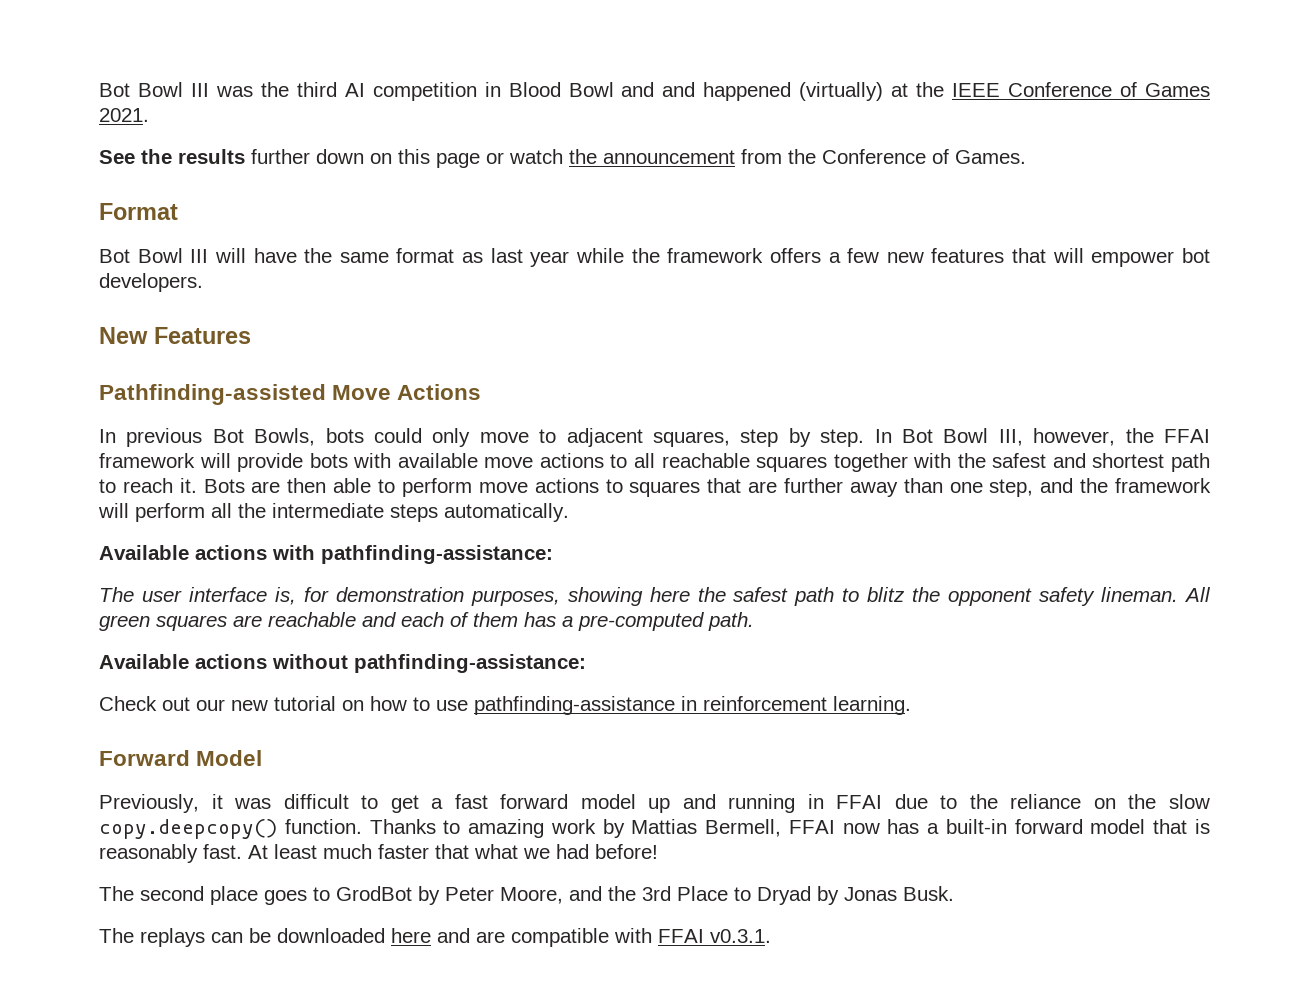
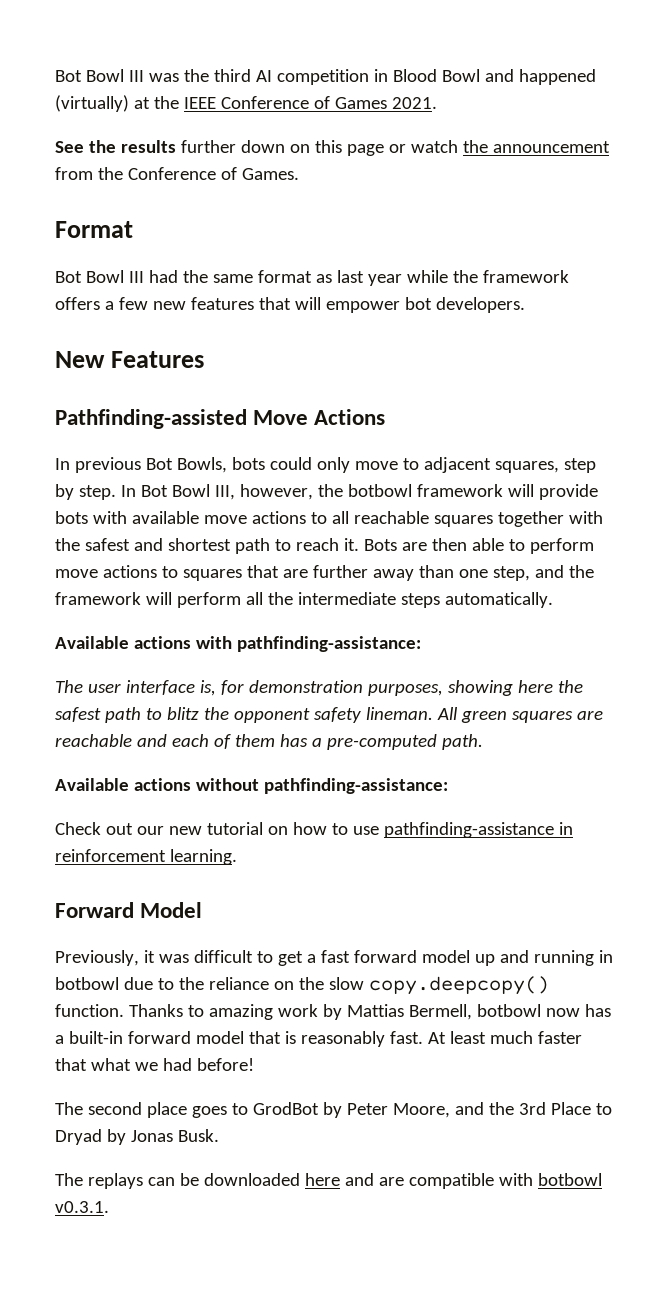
- Bot Bowl III was the third AI competition in Blood Bowl and and happened (virtually) at the IEEE Conference of Games 2021.
+ Bot Bowl III was the third AI competition in Blood Bowl and happened (virtually) at the IEEE Conference of Games 2021.
- Bot Bowl III will have the same format as last year while the framework offers a few new features that will empower bot developers.
+ Bot Bowl III had the same format as last year while the framework offers a few new features that will empower bot developers.
- In Bot Bowl III, however, the FFAI framework will provide bots with available move actions to all reachable squares together with the safest and shortest path to reach it.
+ In Bot Bowl III, however, the botbowl framework will provide bots with available move actions to all reachable squares together with the safest and shortest path to reach it.
- Previously, it was difficult to get a fast forward model up and running in FFAI due to the reliance on the slow copy.deepcopy() function.
+ Previously, it was difficult to get a fast forward model up and running in botbowl due to the reliance on the slow copy.deepcopy() function.
- Thanks to amazing work by Mattias Bermell, FFAI now has a built-in forward model that is reasonably fast.
+ Thanks to amazing work by Mattias Bermell, botbowl now has a built-in forward model that is reasonably fast.
- The replays can be downloaded here and are compatible with FFAI v0.3.1.
+ The replays can be downloaded here and are compatible with botbowl v0.3.1.

